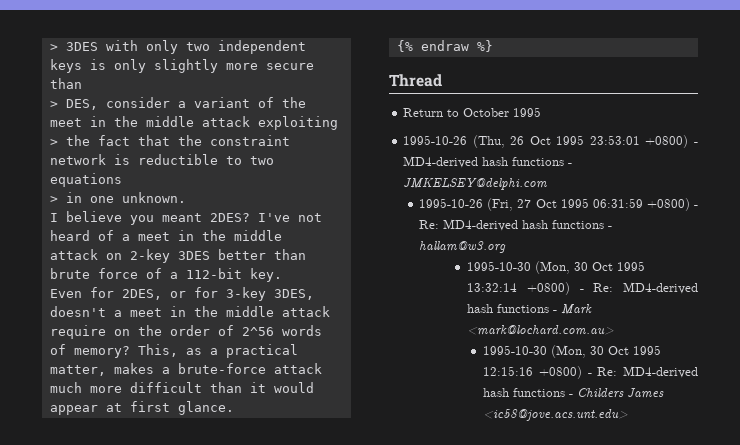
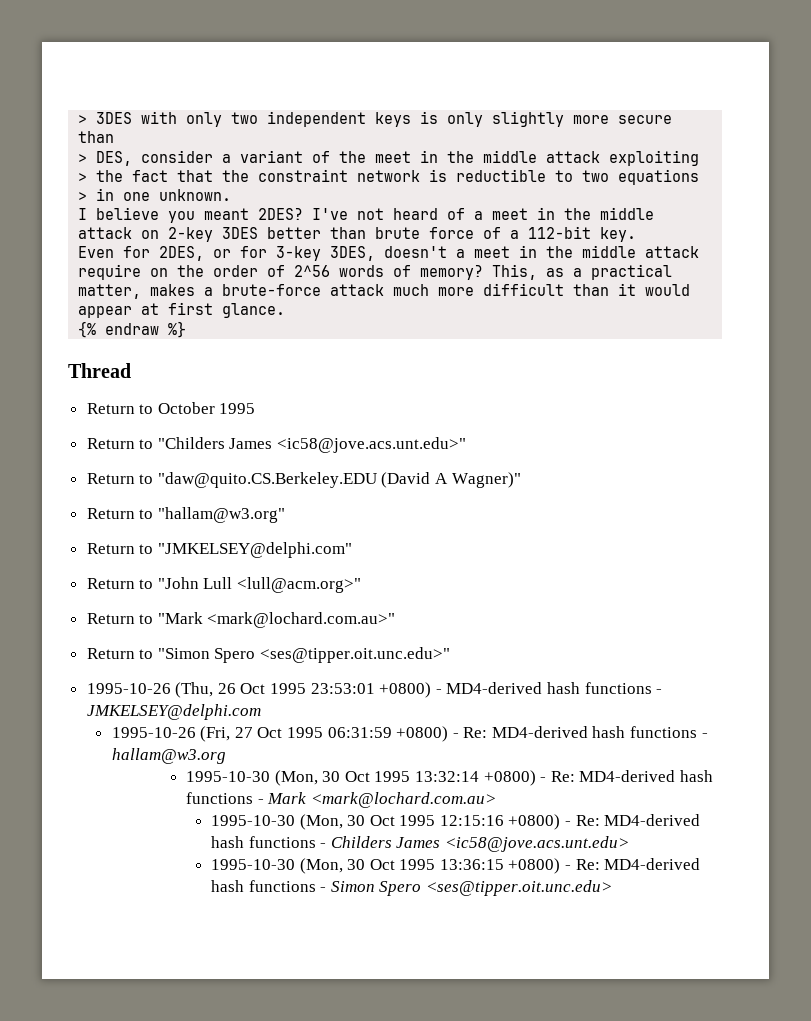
+ Return to "Childers James <ic58@jove.acs.unt.edu>"
+ Return to "daw@quito.CS.Berkeley.EDU (David A Wagner)"
+ Return to "hallam@w3.org"
+ Return to "JMKELSEY@delphi.com"
+ Return to "John Lull <lull@acm.org>"
+ Return to "Mark <mark@lochard.com.au>"
+ Return to "Simon Spero <ses@tipper.oit.unc.edu>"
+ 1995-10-30 (Mon, 30 Oct 1995 13:36:15 +0800) - Re: MD4-derived hash functions - Simon Spero <ses@tipper.oit.unc.edu>

